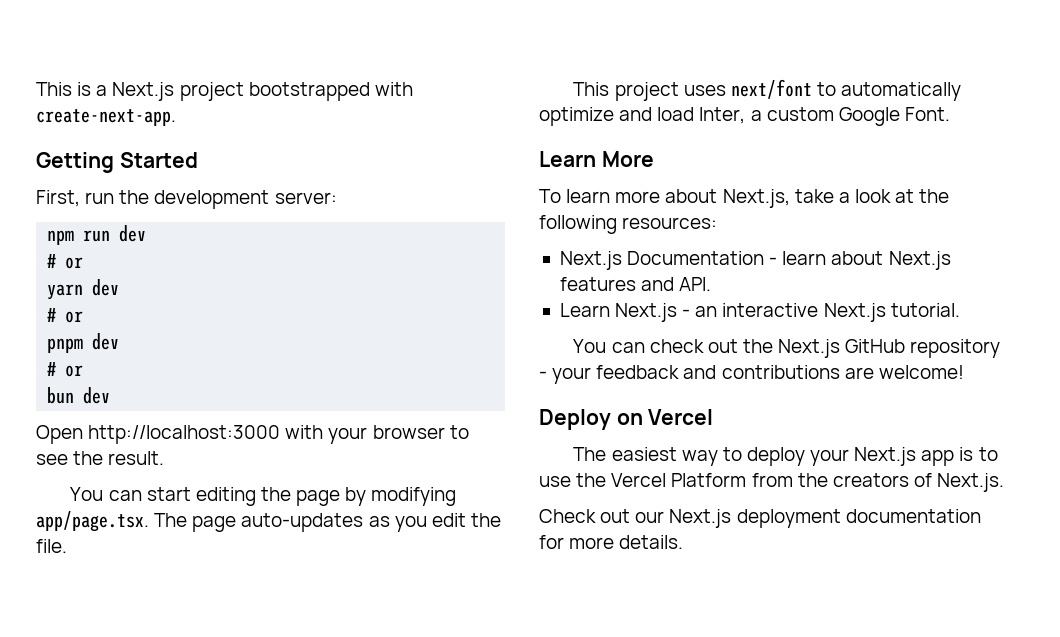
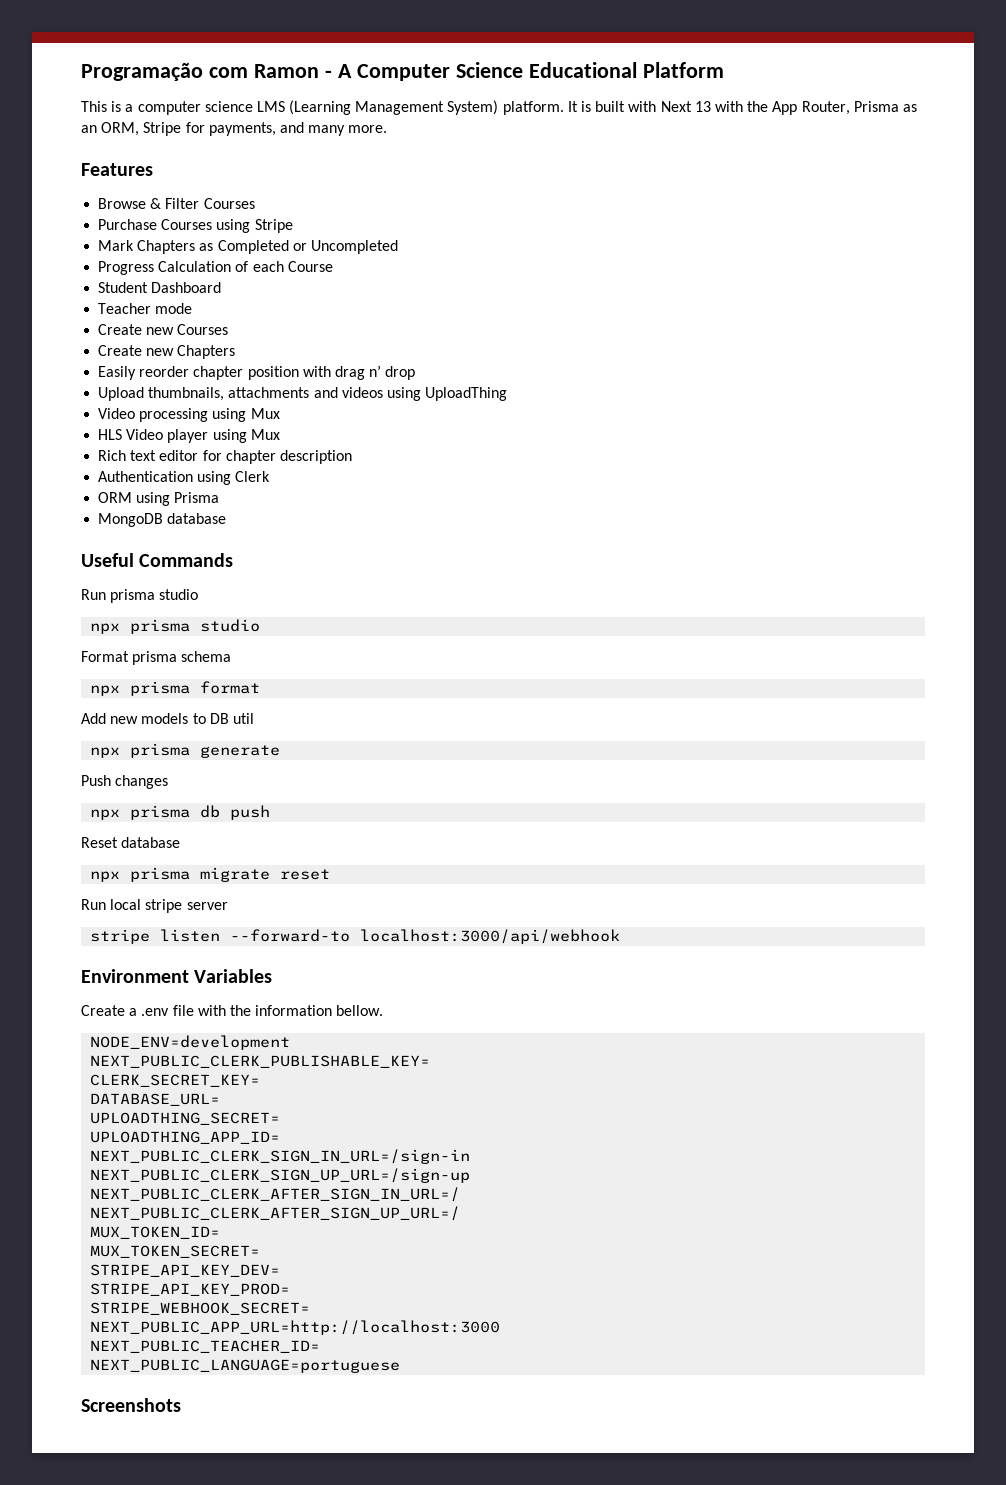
- This is a Next.js project bootstrapped with create-next-app.
- Getting Started
- First, run the development server:
- npm run dev
- # or
- yarn dev
- # or
- pnpm dev
- # or
- bun dev
- Open http://localhost:3000 with your browser to see the result.
- You can start editing the page by modifying app/page.tsx. The page auto-updates as you edit the file.
- This project uses next/font to automatically optimize and load Inter, a custom Google Font.
- Learn More
- To learn more about Next.js, take a look at the following resources:
- Next.js Documentation - learn about Next.js features and API.
- Learn Next.js - an interactive Next.js tutorial.
- You can check out the Next.js GitHub repository - your feedback and contributions are welcome!
- Deploy on Vercel
- The easiest way to deploy your Next.js app is to use the Vercel Platform from the creators of Next.js.
- Check out our Next.js deployment documentation for more details.
+ Programação com Ramon - A Computer Science Educational Platform
+ This is a computer science LMS (Learning Management System) platform. It is built with Next 13 with the App Router, Prisma as an ORM, Stripe for payments, and many more.
+ Features
+ Browse & Filter Courses
+ Purchase Courses using Stripe
+ Mark Chapters as Completed or Uncompleted
+ Progress Calculation of each Course
+ Student Dashboard
+ Teacher mode
+ Create new Courses
+ Create new Chapters
+ Easily reorder chapter position with drag n’ drop
+ Upload thumbnails, attachments and videos using UploadThing
+ Video processing using Mux
+ HLS Video player using Mux
+ Rich text editor for chapter description
+ Authentication using Clerk
+ ORM using Prisma
+ MongoDB database
+ Useful Commands
+ Run prisma studio
+ npx prisma studio
+ Format prisma schema
+ npx prisma format
+ Add new models to DB util
+ npx prisma generate
+ Push changes
+ npx prisma db push
+ Reset database
+ npx prisma migrate reset
+ Run local stripe server
+ stripe listen --forward-to localhost:3000/api/webhook
+ Environment Variables
+ Create a .env file with the information bellow.
+ NODE_ENV=development
+ NEXT_PUBLIC_CLERK_PUBLISHABLE_KEY=
+ CLERK_SECRET_KEY=
+ DATABASE_URL=
+ UPLOADTHING_SECRET=
+ UPLOADTHING_APP_ID=
+ NEXT_PUBLIC_CLERK_SIGN_IN_URL=/sign-in
+ NEXT_PUBLIC_CLERK_SIGN_UP_URL=/sign-up
+ NEXT_PUBLIC_CLERK_AFTER_SIGN_IN_URL=/
+ NEXT_PUBLIC_CLERK_AFTER_SIGN_UP_URL=/
+ MUX_TOKEN_ID=
+ MUX_TOKEN_SECRET=
+ STRIPE_API_KEY_DEV=
+ STRIPE_API_KEY_PROD=
+ STRIPE_WEBHOOK_SECRET=
+ NEXT_PUBLIC_APP_URL=http://localhost:3000
+ NEXT_PUBLIC_TEACHER_ID=
+ NEXT_PUBLIC_LANGUAGE=portuguese
+ Screenshots

